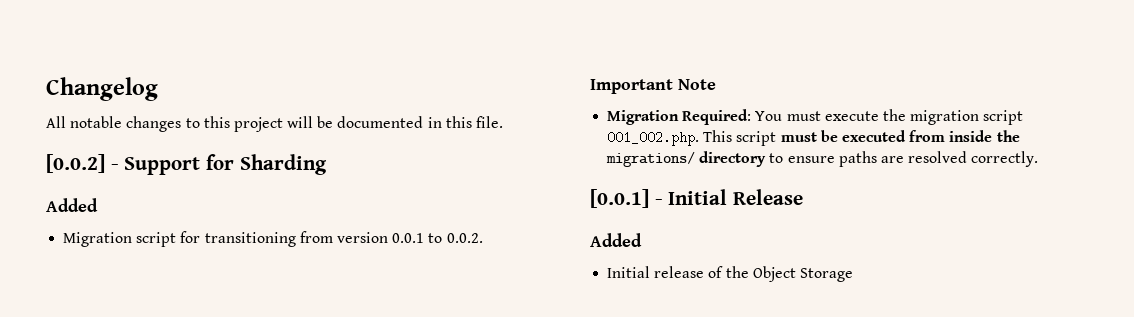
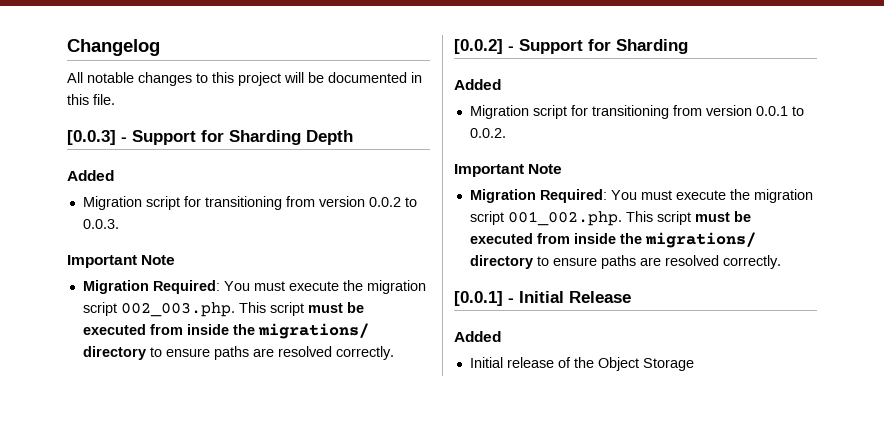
+ [0.0.3] - Support for Sharding Depth
+ Added
+ Migration script for transitioning from version 0.0.2 to 0.0.3.
+ Important Note
+ Migration Required: You must execute the migration script 002_003.php. This script must be executed from inside the migrations/ directory to ensure paths are resolved correctly.

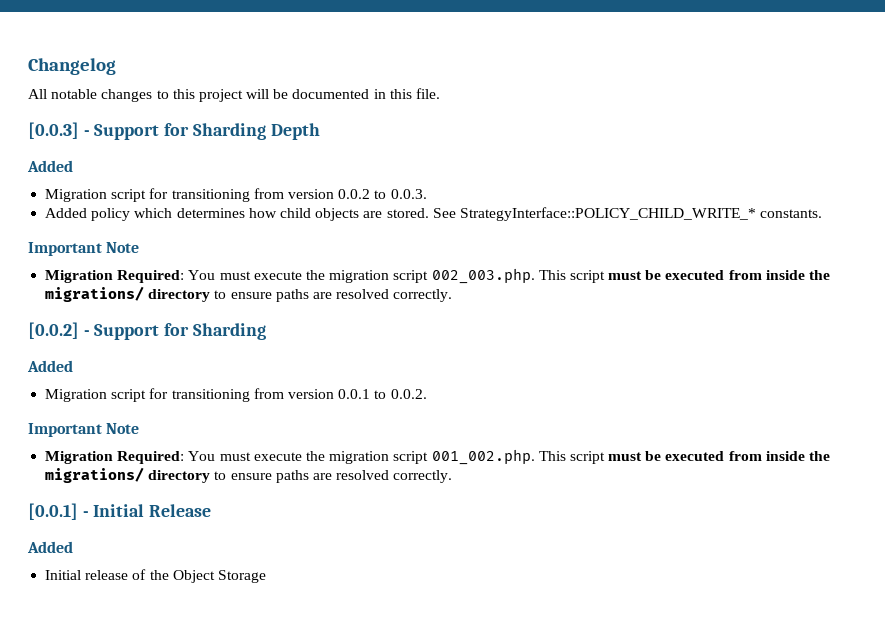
+ Added policy which determines how child objects are stored. See StrategyInterface::POLICY_CHILD_WRITE_* constants.

